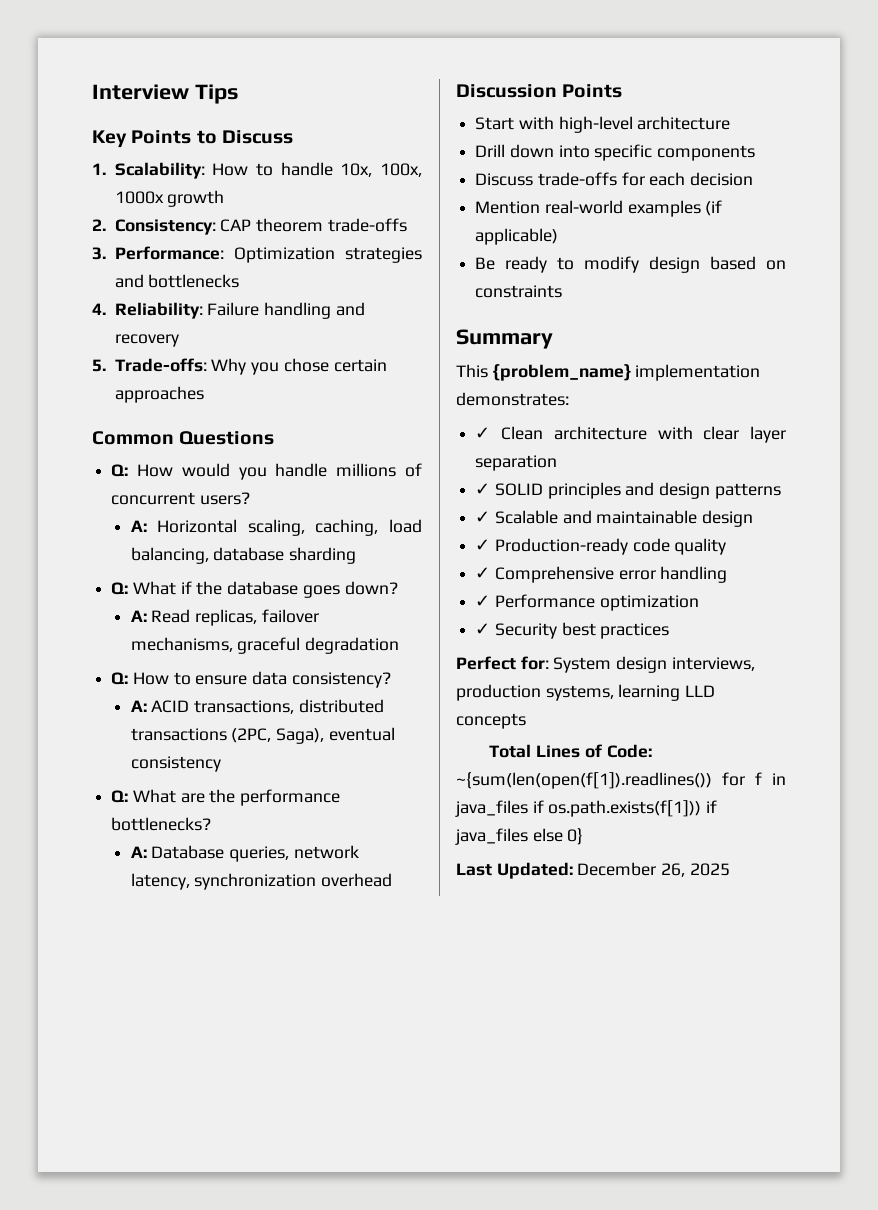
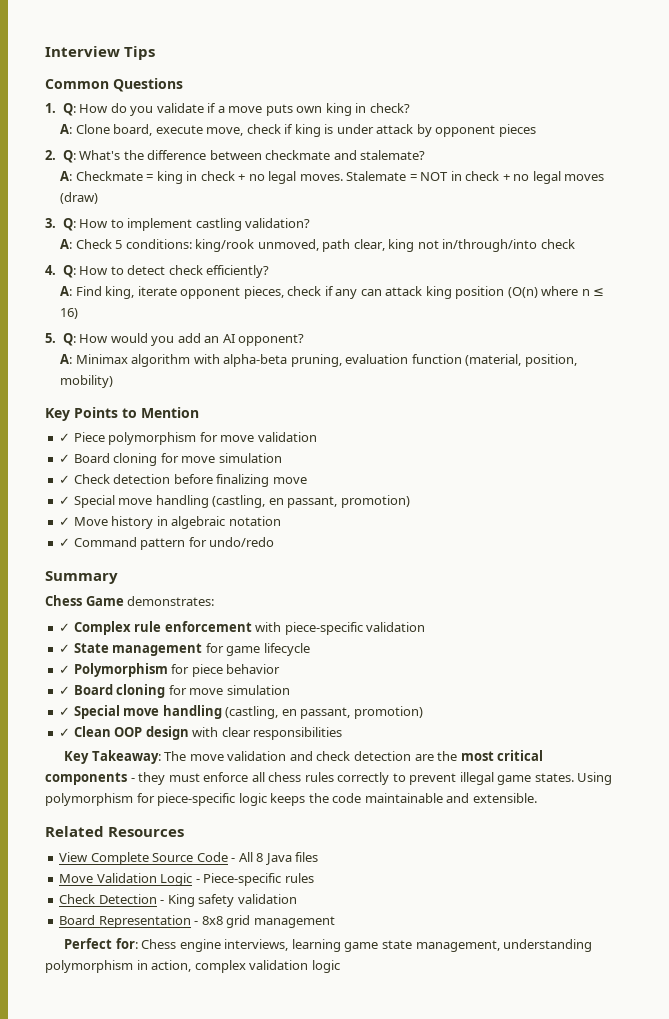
- Key Points to Discuss
- 1. Scalability: How to handle 10x, 100x, 1000x growth
- 2. Consistency: CAP theorem trade-offs
- 3. Performance: Optimization strategies and bottlenecks
- 4. Reliability: Failure handling and recovery
- 5. Trade-offs: Why you chose certain approaches
  Common Questions
- Q: How would you handle millions of concurrent users?
- A: Horizontal scaling, caching, load balancing, database sharding
- Q: What if the database goes down?
- A: Read replicas, failover mechanisms, graceful degradation
- Q: How to ensure data consistency?
- A: ACID transactions, distributed transactions (2PC, Saga), eventual consistency
- Q: What are the performance bottlenecks?
- A: Database queries, network latency, synchronization overhead
- Discussion Points
- Start with high-level architecture
- Drill down into specific components
- Discuss trade-offs for each decision
- Mention real-world examples (if applicable)
- Be ready to modify design based on constraints
+ 1. Q: How do you validate if a move puts own king in check?
+ A: Clone board, execute move, check if king is under attack by opponent pieces
+ 2. Q: What's the difference between checkmate and stalemate?
+ A: Checkmate = king in check + no legal moves. Stalemate = NOT in check + no legal moves (draw)
+ 3. Q: How to implement castling validation?
+ A: Check 5 conditions: king/rook unmoved, path clear, king not in/through/into check
+ 4. Q: How to detect check efficiently?
+ A: Find king, iterate opponent pieces, check if any can attack king position (O(n) where n ≤ 16)
+ 5. Q: How would you add an AI opponent?
+ A: Minimax algorithm with alpha-beta pruning, evaluation function (material, position, mobility)
+ Key Points to Mention
+ ✓ Piece polymorphism for move validation
+ ✓ Board cloning for move simulation
+ ✓ Check detection before finalizing move
+ ✓ Special move handling (castling, en passant, promotion)
+ ✓ Move history in algebraic notation
+ ✓ Command pattern for undo/redo
  Summary
- This {problem_name} implementation demonstrates:
- ✓ Clean architecture with clear layer separation
- ✓ SOLID principles and design patterns
- ✓ Scalable and maintainable design
- ✓ Production-ready code quality
- ✓ Comprehensive error handling
- ✓ Performance optimization
- ✓ Security best practices
- Perfect for: System design interviews, production systems, learning LLD concepts
- Total Lines of Code: ~{sum(len(open(f[1]).readlines()) for f in java_files if os.path.exists(f[1])) if java_files else 0}
- Last Updated: December 26, 2025
+ Chess Game demonstrates:
+ ✓ Complex rule enforcement with piece-specific validation
+ ✓ State management for game lifecycle
+ ✓ Polymorphism for piece behavior
+ ✓ Board cloning for move simulation
+ ✓ Special move handling (castling, en passant, promotion)
+ ✓ Clean OOP design with clear responsibilities
+ Key Takeaway: The move validation and check detection are the most critical components - they must enforce all chess rules correctly to prevent illegal game states. Using polymorphism for piece-specific logic keeps the code maintainable and extensible.
+ Related Resources
+ View Complete Source Code - All 8 Java files
+ Move Validation Logic - Piece-specific rules
+ Check Detection - King safety validation
+ Board Representation - 8x8 grid management
+ Perfect for: Chess engine interviews, learning game state management, understanding polymorphism in action, complex validation logic

